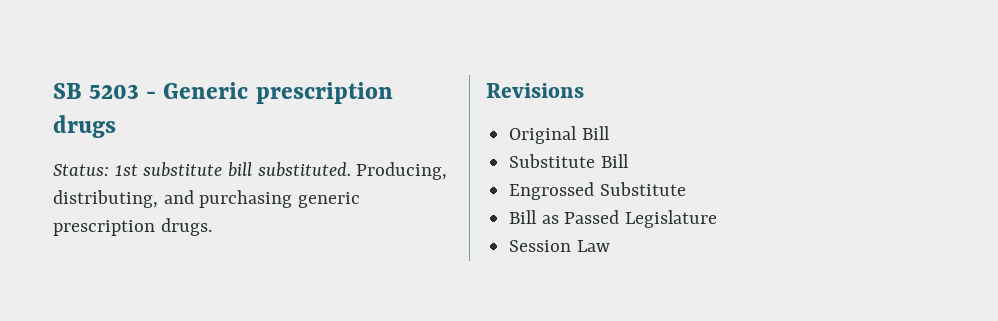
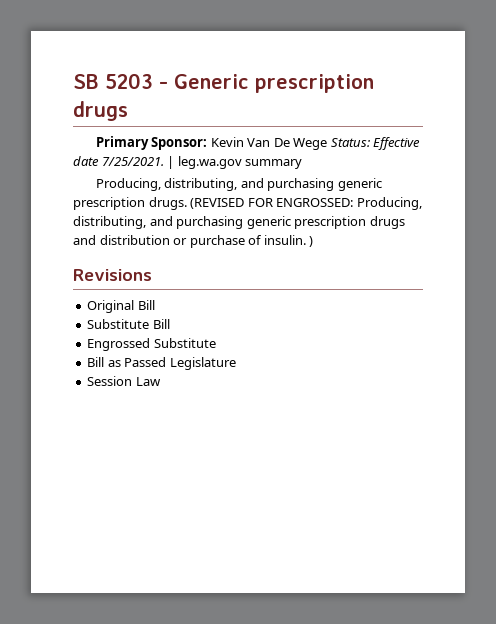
- Status: 1st substitute bill substituted. Producing, distributing, and purchasing generic prescription drugs.
+ Primary Sponsor: Kevin Van De Wege Status: Effective date 7/25/2021. | leg.wa.gov summary
+ Producing, distributing, and purchasing generic prescription drugs. (REVISED FOR ENGROSSED: Producing, distributing, and purchasing generic prescription drugs and distribution or purchase of insulin. )

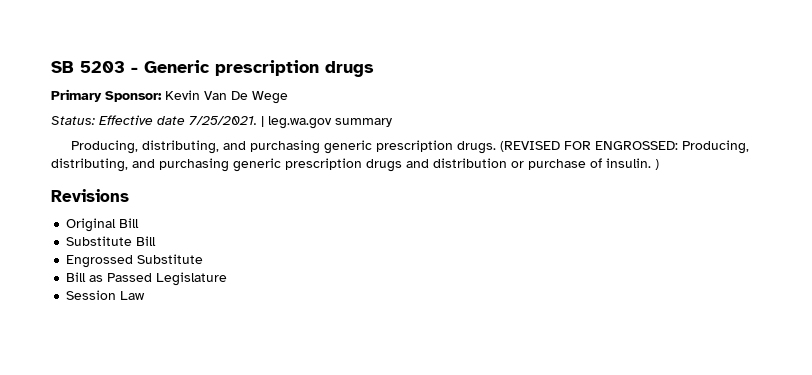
- Primary Sponsor: Kevin Van De Wege Status: Effective date 7/25/2021.
+ Primary Sponsor: Kevin Van De Wege
+ Status: Effective date 7/25/2021.

